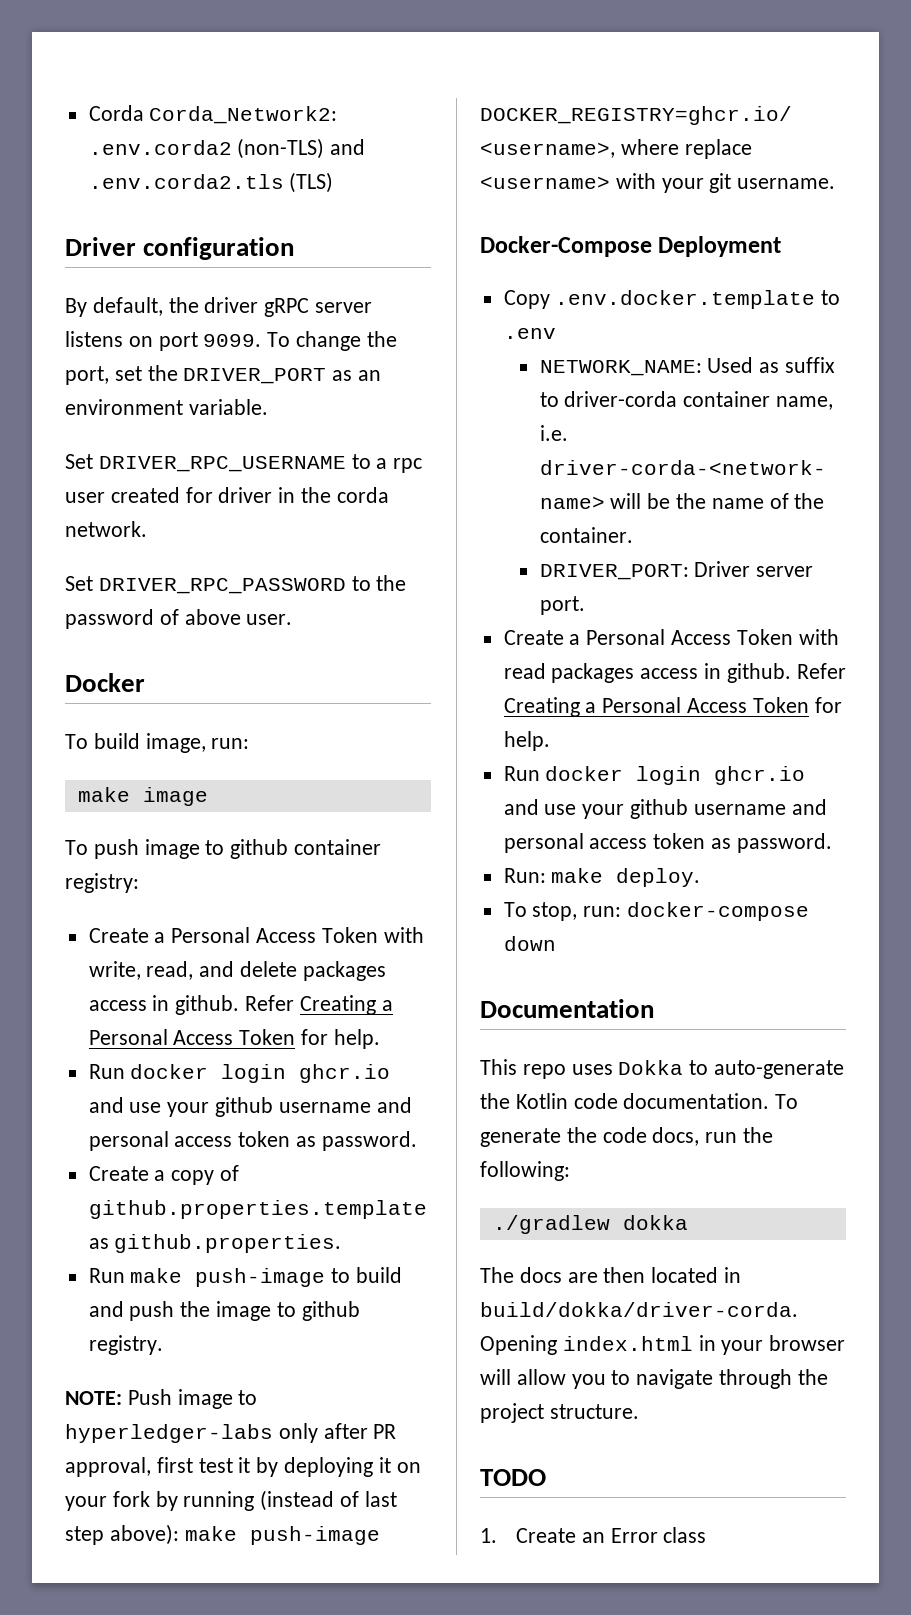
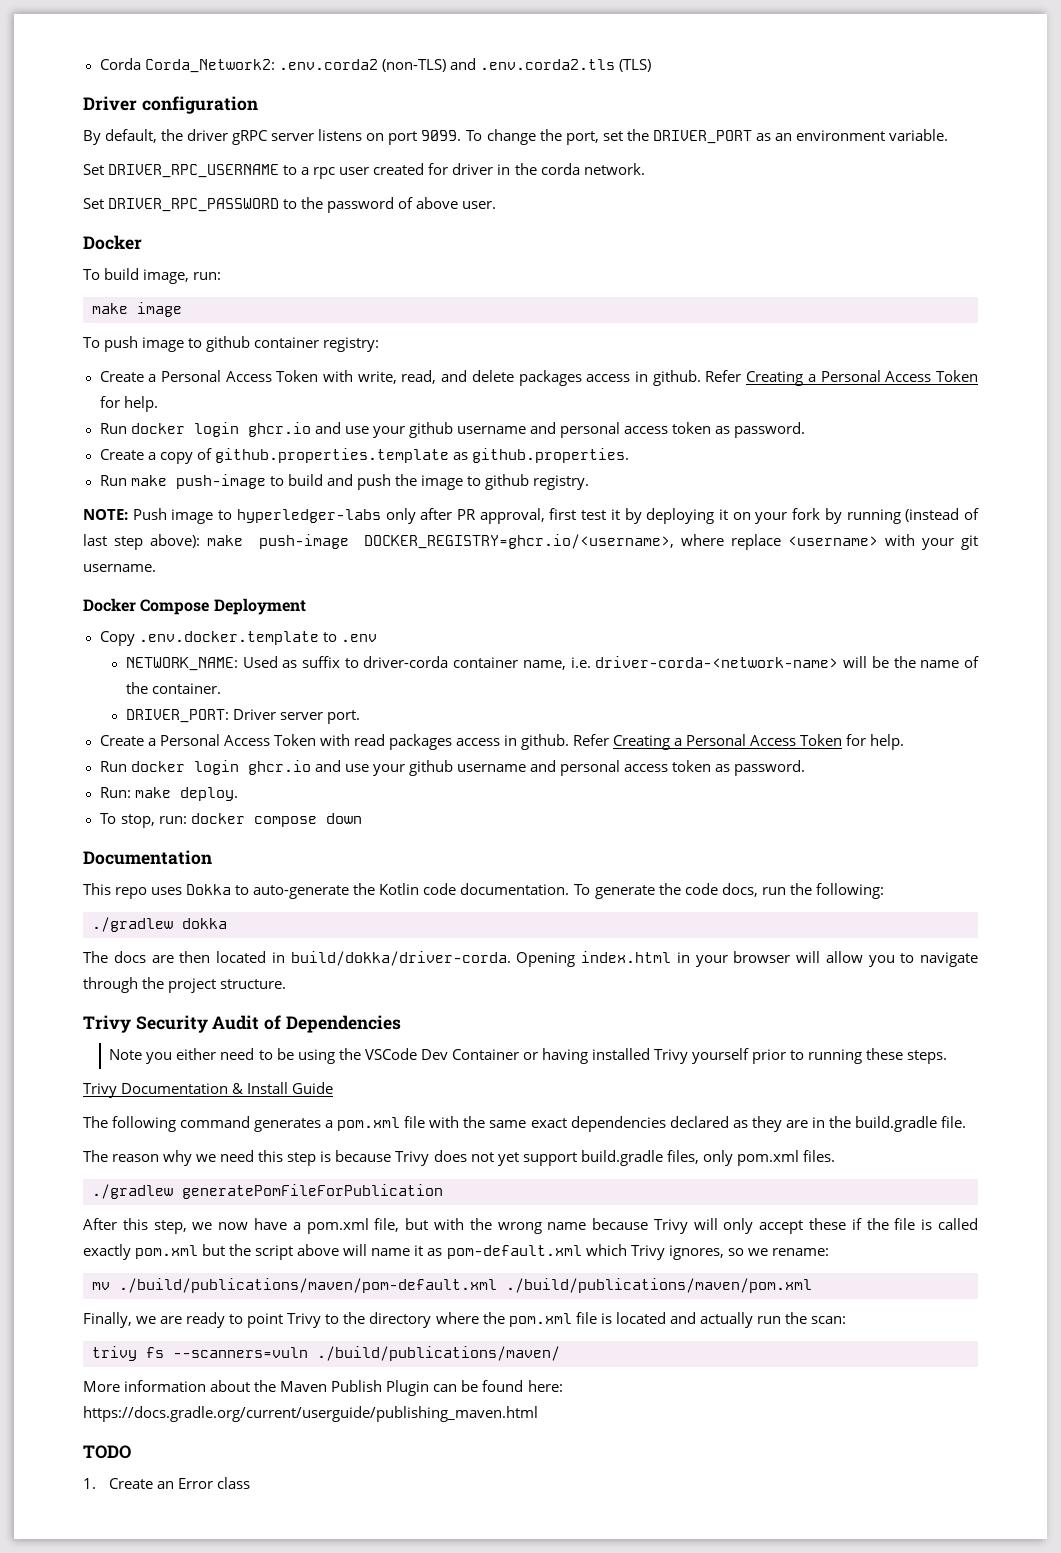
- Docker-Compose Deployment
+ Docker Compose Deployment
- To stop, run: docker-compose down
+ To stop, run: docker compose down
+ Trivy Security Audit of Dependencies
+ Note you either need to be using the VSCode Dev Container or having installed Trivy yourself prior to running these steps.
+ Trivy Documentation & Install Guide
+ The following command generates a pom.xml file with the same exact dependencies declared as they are in the build.gradle file.
+ The reason why we need this step is because Trivy does not yet support build.gradle files, only pom.xml files.
+ ./gradlew generatePomFileForPublication
+ After this step, we now have a pom.xml file, but with the wrong name because Trivy will only accept these if the file is called exactly pom.xml but the script above will name it as pom-default.xml which Trivy ignores, so we rename:
+ mv ./build/publications/maven/pom-default.xml ./build/publications/maven/pom.xml
+ Finally, we are ready to point Trivy to the directory where the pom.xml file is located and actually run the scan:
+ trivy fs --scanners=vuln ./build/publications/maven/
+ More information about the Maven Publish Plugin can be found here: https://docs.gradle.org/current/userguide/publishing_maven.html

